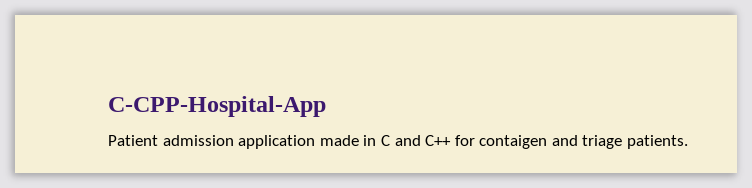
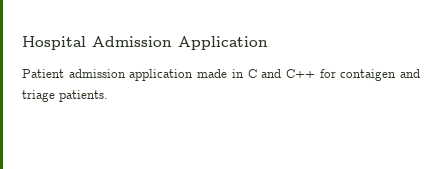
- C-CPP-Hospital-App
+ Hospital Admission Application

